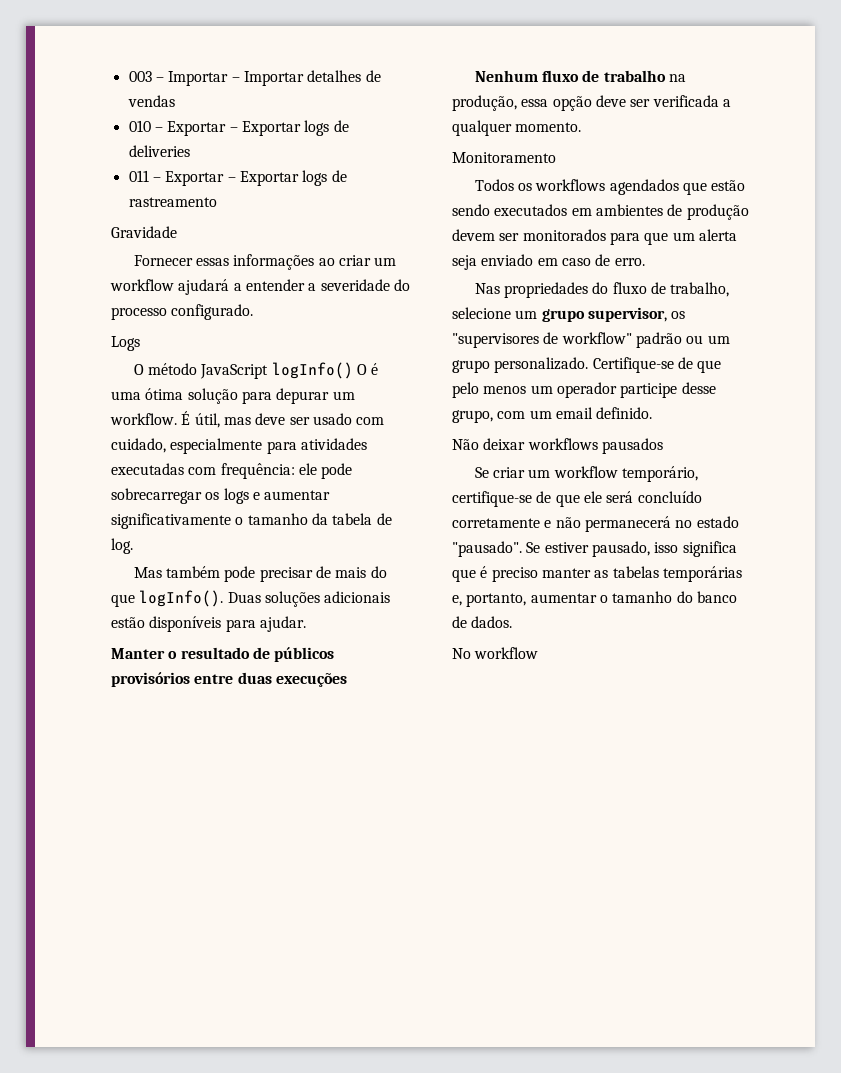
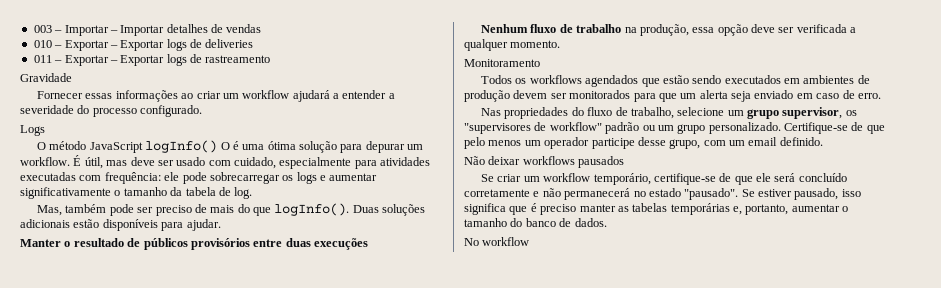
- Mas também pode precisar de mais do que logInfo().
+ Mas, também pode ser preciso de mais do que logInfo().

